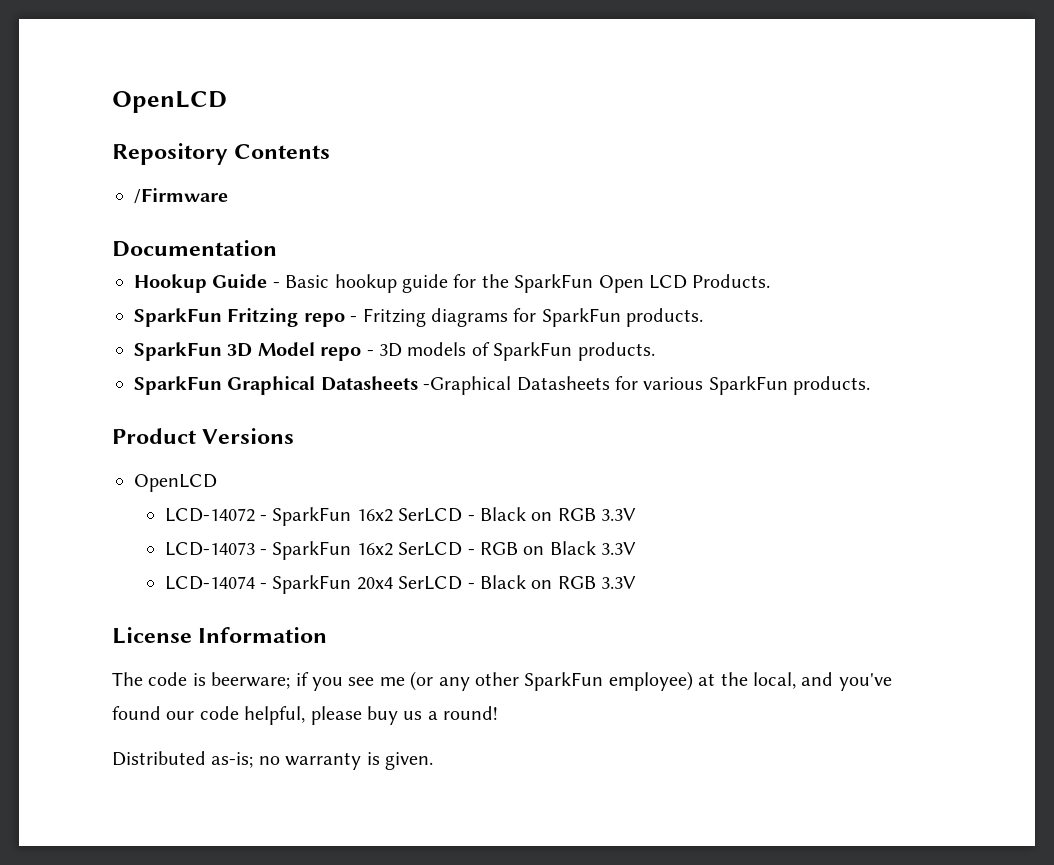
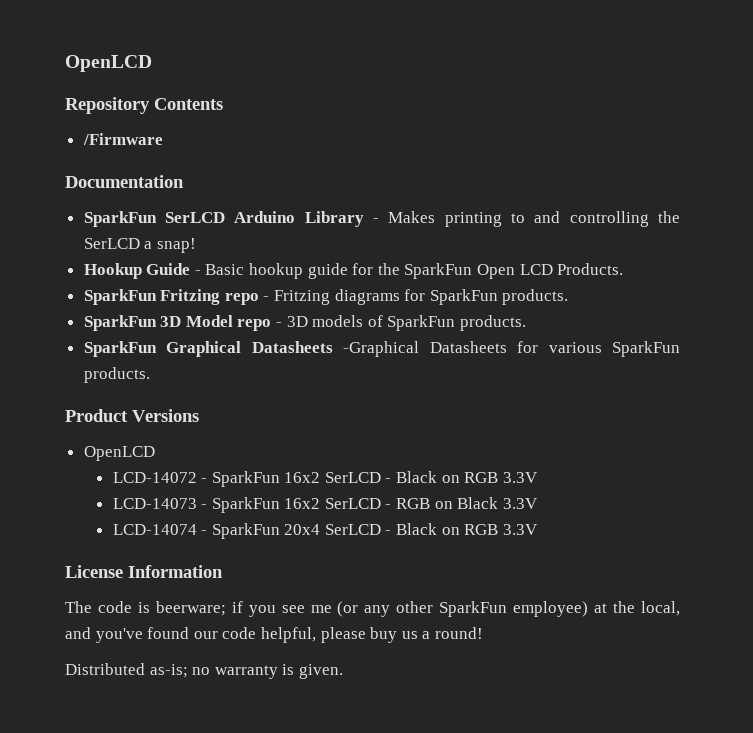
+ SparkFun SerLCD Arduino Library - Makes printing to and controlling the SerLCD a snap!

